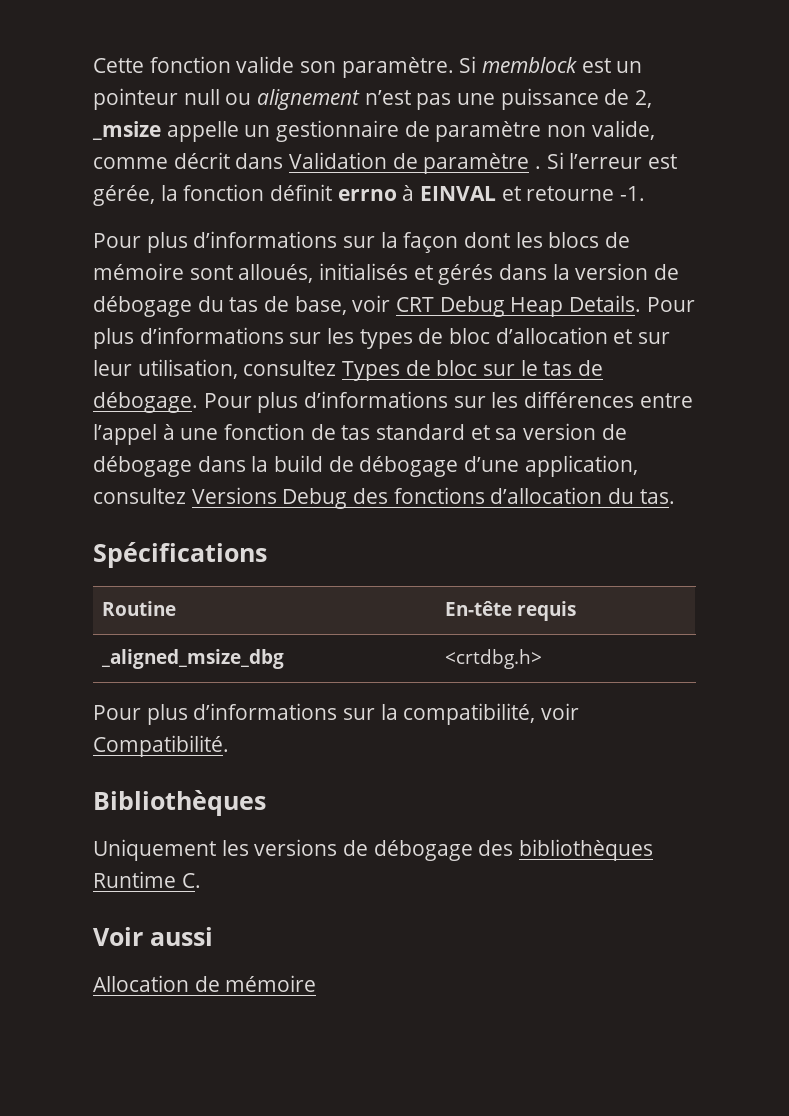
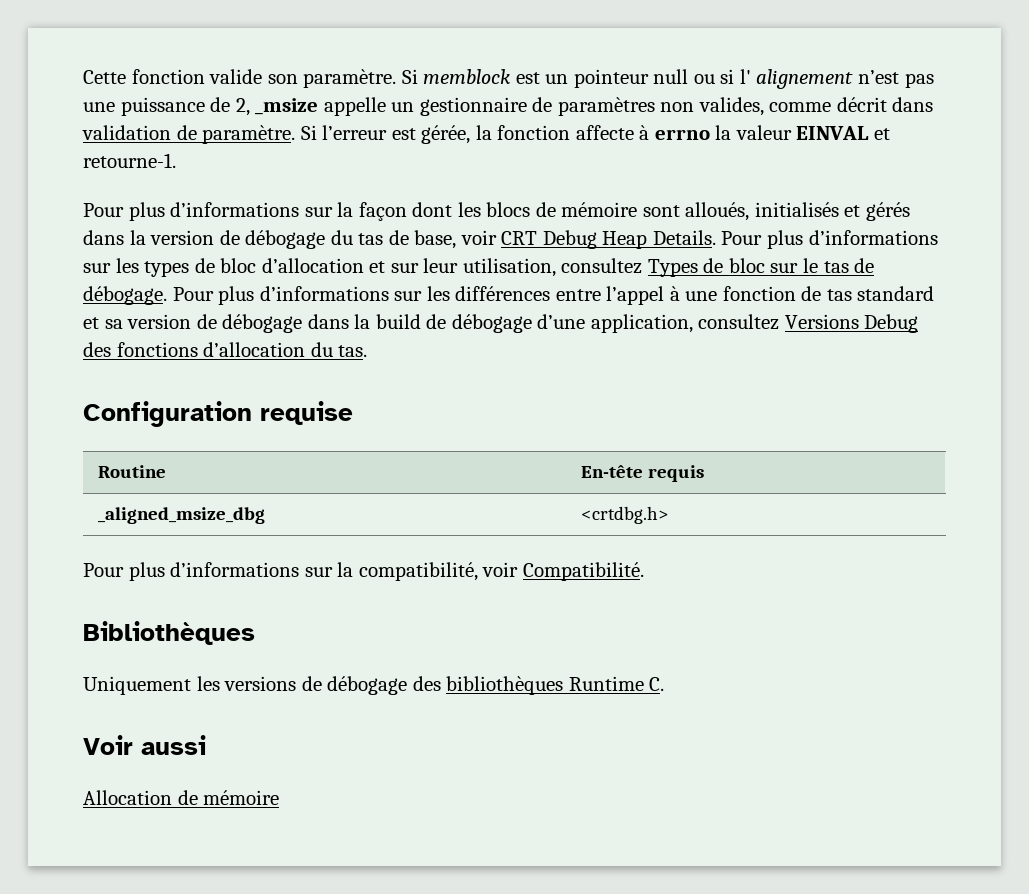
- Si memblock est un pointeur null ou alignement n’est pas une puissance de 2, _msize appelle un gestionnaire de paramètre non valide, comme décrit dans Validation de paramètre .
+ Si memblock est un pointeur null ou si l' alignement n’est pas une puissance de 2, _msize appelle un gestionnaire de paramètres non valides, comme décrit dans validation de paramètre.
- Si l’erreur est gérée, la fonction définit errno à EINVAL et retourne -1.
+ Si l’erreur est gérée, la fonction affecte à errno la valeur EINVAL et retourne-1.
- Spécifications
+ Configuration requise

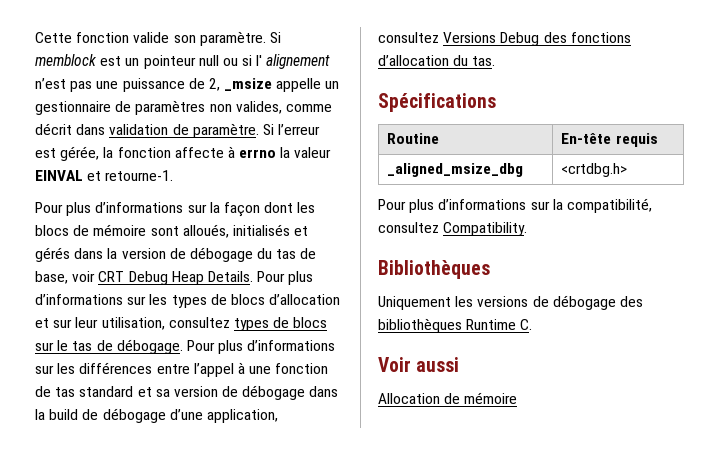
- Pour plus d’informations sur les types de bloc d’allocation et sur leur utilisation, consultez Types de bloc sur le tas de débogage.
+ Pour plus d’informations sur les types de blocs d’allocation et sur leur utilisation, consultez types de blocs sur le tas de débogage.
- Configuration requise
+ Spécifications
- Pour plus d’informations sur la compatibilité, voir Compatibilité.
+ Pour plus d’informations sur la compatibilité, consultez Compatibility.

